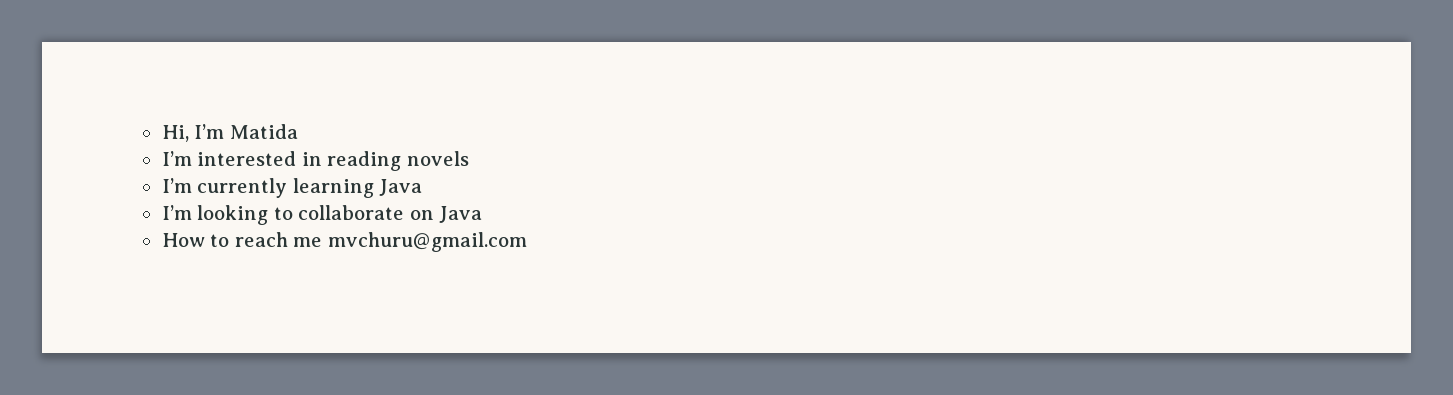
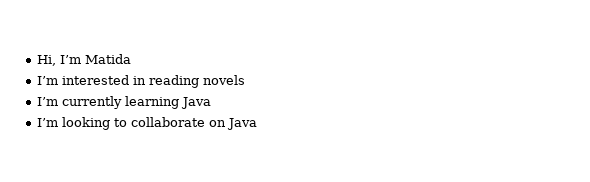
- How to reach me mvchuru@gmail.com

